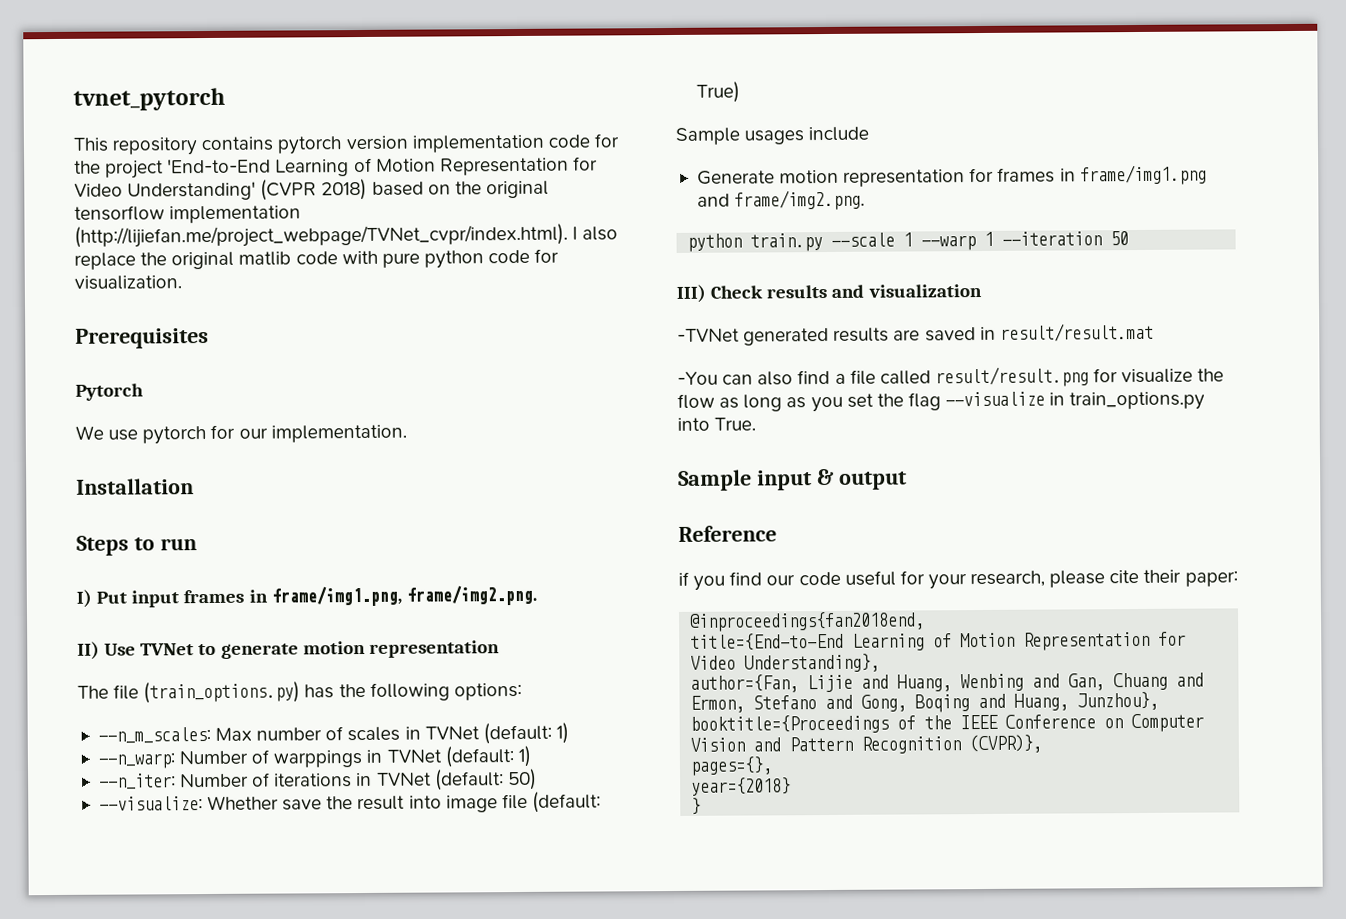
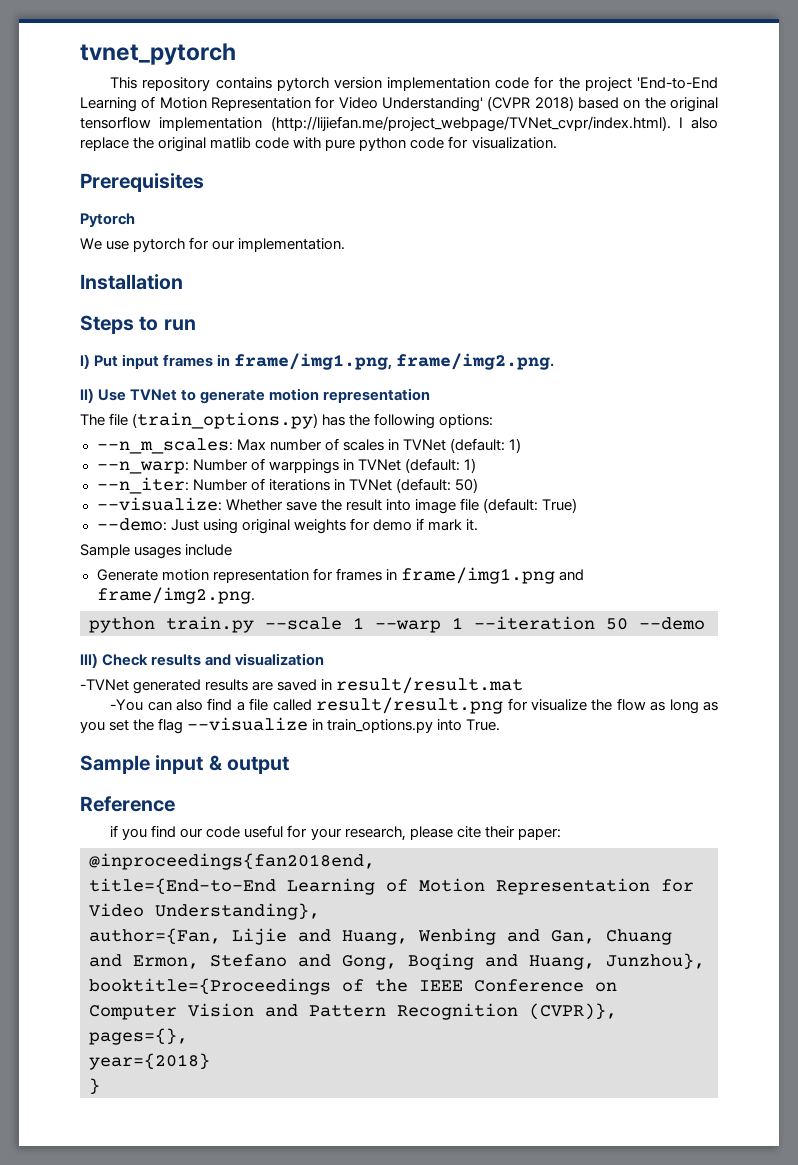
+ --demo: Just using original weights for demo if mark it.
- python train.py --scale 1 --warp 1 --iteration 50
+ python train.py --scale 1 --warp 1 --iteration 50 --demo

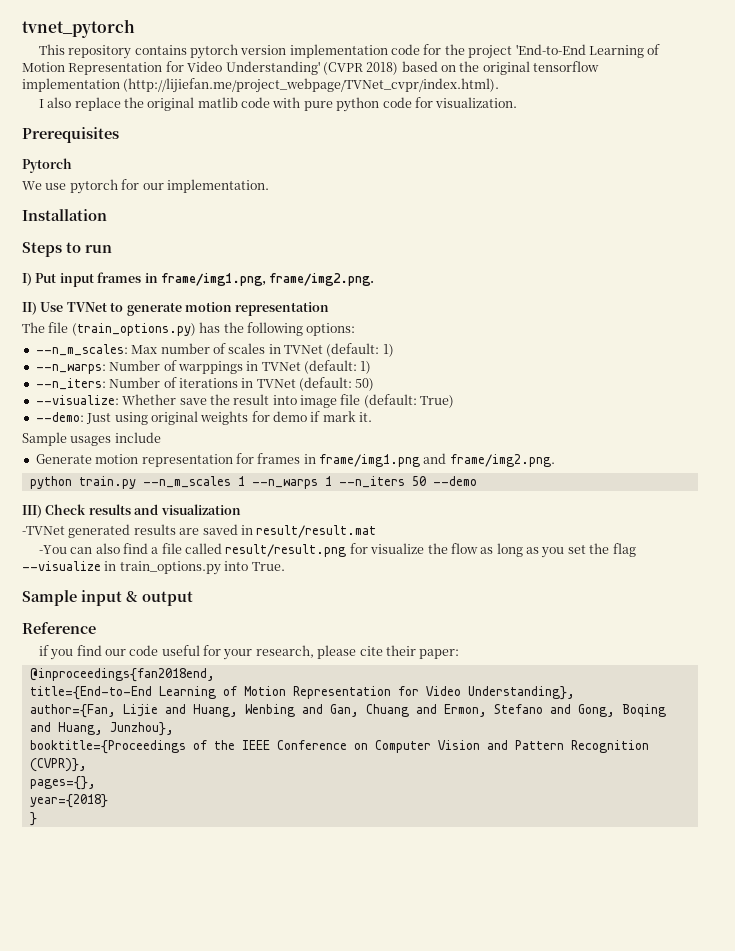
- This repository contains pytorch version implementation code for the project 'End-to-End Learning of Motion Representation for Video Understanding' (CVPR 2018) based on the original tensorflow implementation (http://lijiefan.me/project_webpage/TVNet_cvpr/index.html). I also replace the original matlib code with pure python code for visualization.
+ This repository contains pytorch version implementation code for the project 'End-to-End Learning of Motion Representation for Video Understanding' (CVPR 2018) based on the original tensorflow implementation (http://lijiefan.me/project_webpage/TVNet_cvpr/index.html).
+ I also replace the original matlib code with pure python code for visualization.
- --n_warp: Number of warppings in TVNet (default: 1)
+ --n_warps: Number of warppings in TVNet (default: 1)
- --n_iter: Number of iterations in TVNet (default: 50)
+ --n_iters: Number of iterations in TVNet (default: 50)
- python train.py --scale 1 --warp 1 --iteration 50 --demo
+ python train.py --n_m_scales 1 --n_warps 1 --n_iters 50 --demo

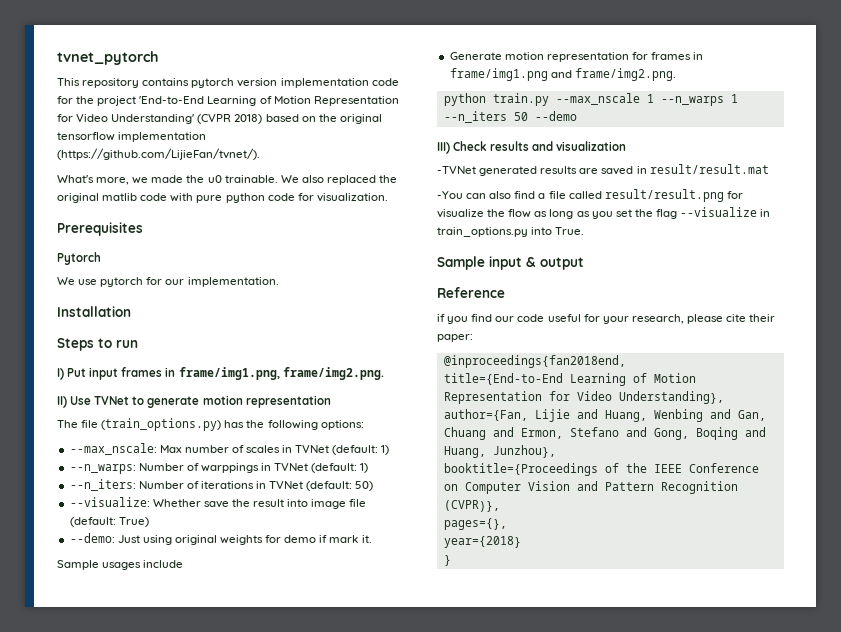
- This repository contains pytorch version implementation code for the project 'End-to-End Learning of Motion Representation for Video Understanding' (CVPR 2018) based on the original tensorflow implementation (http://lijiefan.me/project_webpage/TVNet_cvpr/index.html).
- I also replace the original matlib code with pure python code for visualization.
+ This repository contains pytorch version implementation code for the project 'End-to-End Learning of Motion Representation for Video Understanding' (CVPR 2018) based on the original tensorflow implementation (https://github.com/LijieFan/tvnet/).
+ What's more, we made the u0 trainable. We also replaced the original matlib code with pure python code for visualization.
- --n_m_scales: Max number of scales in TVNet (default: 1)
+ --max_nscale: Max number of scales in TVNet (default: 1)
- python train.py --n_m_scales 1 --n_warps 1 --n_iters 50 --demo
+ python train.py --max_nscale 1 --n_warps 1 --n_iters 50 --demo

